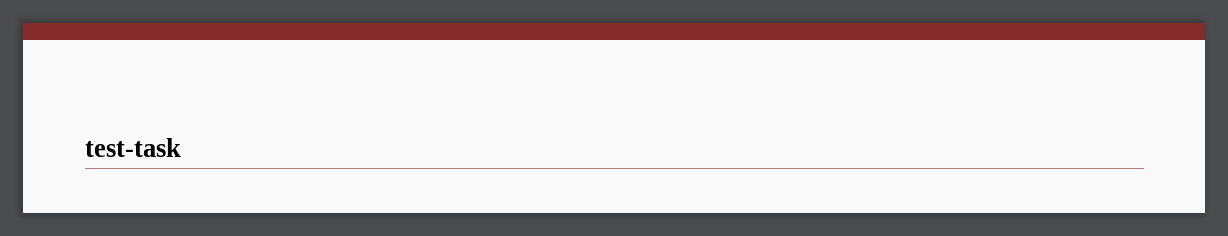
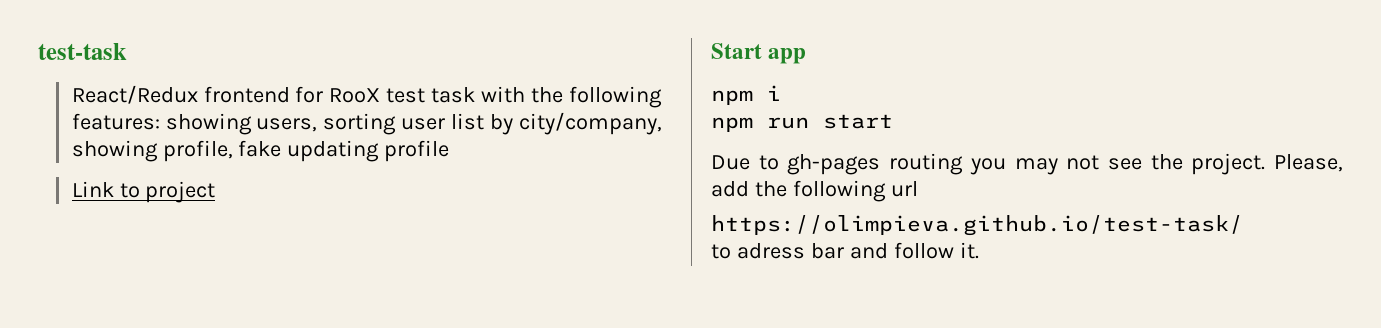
+ React/Redux frontend for RooX test task with the following features: showing users, sorting user list by city/company, showing profile, fake updating profile
+ Link to project
+ Start app
+ npm i
+ npm run start
+ Due to gh-pages routing you may not see the project. Please, add the following url
+ https://olimpieva.github.io/test-task/
+ to adress bar and follow it.

